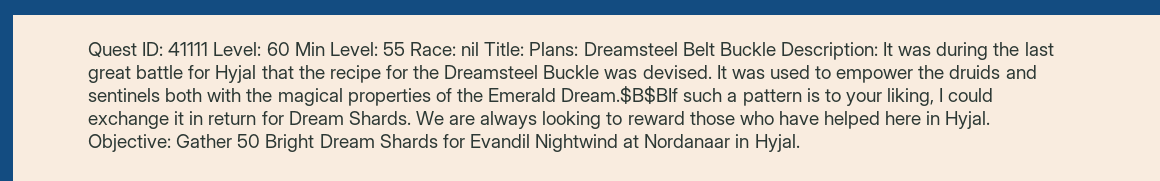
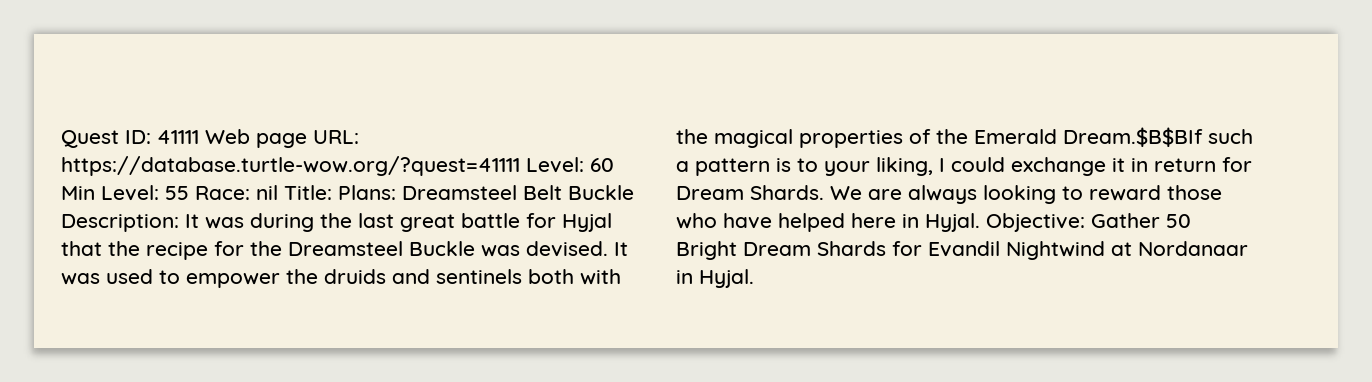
- Quest ID: 41111 Level: 60 Min Level: 55 Race: nil Title: Plans: Dreamsteel Belt Buckle Description: It was during the last great battle for Hyjal that the recipe for the Dreamsteel Buckle was devised.
+ Quest ID: 41111 Web page URL: https://database.turtle-wow.org/?quest=41111 Level: 60 Min Level: 55 Race: nil Title: Plans: Dreamsteel Belt Buckle Description: It was during the last great battle for Hyjal that the recipe for the Dreamsteel Buckle was devised.

